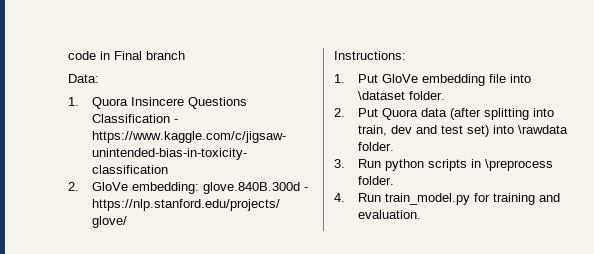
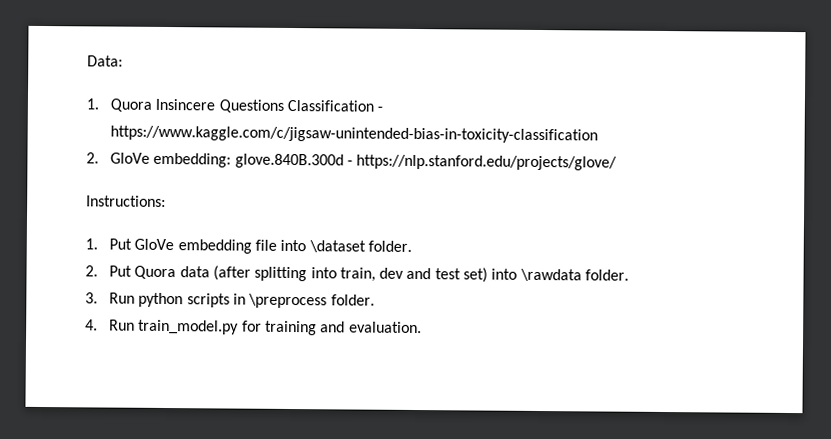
- code in Final branch

